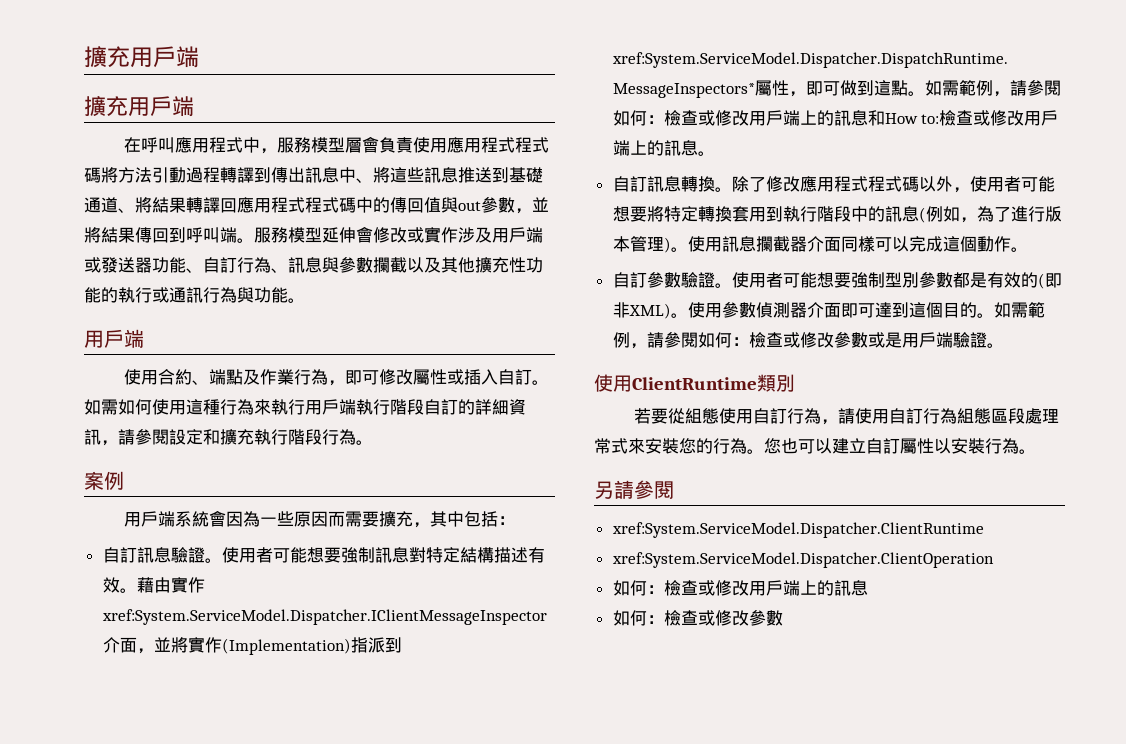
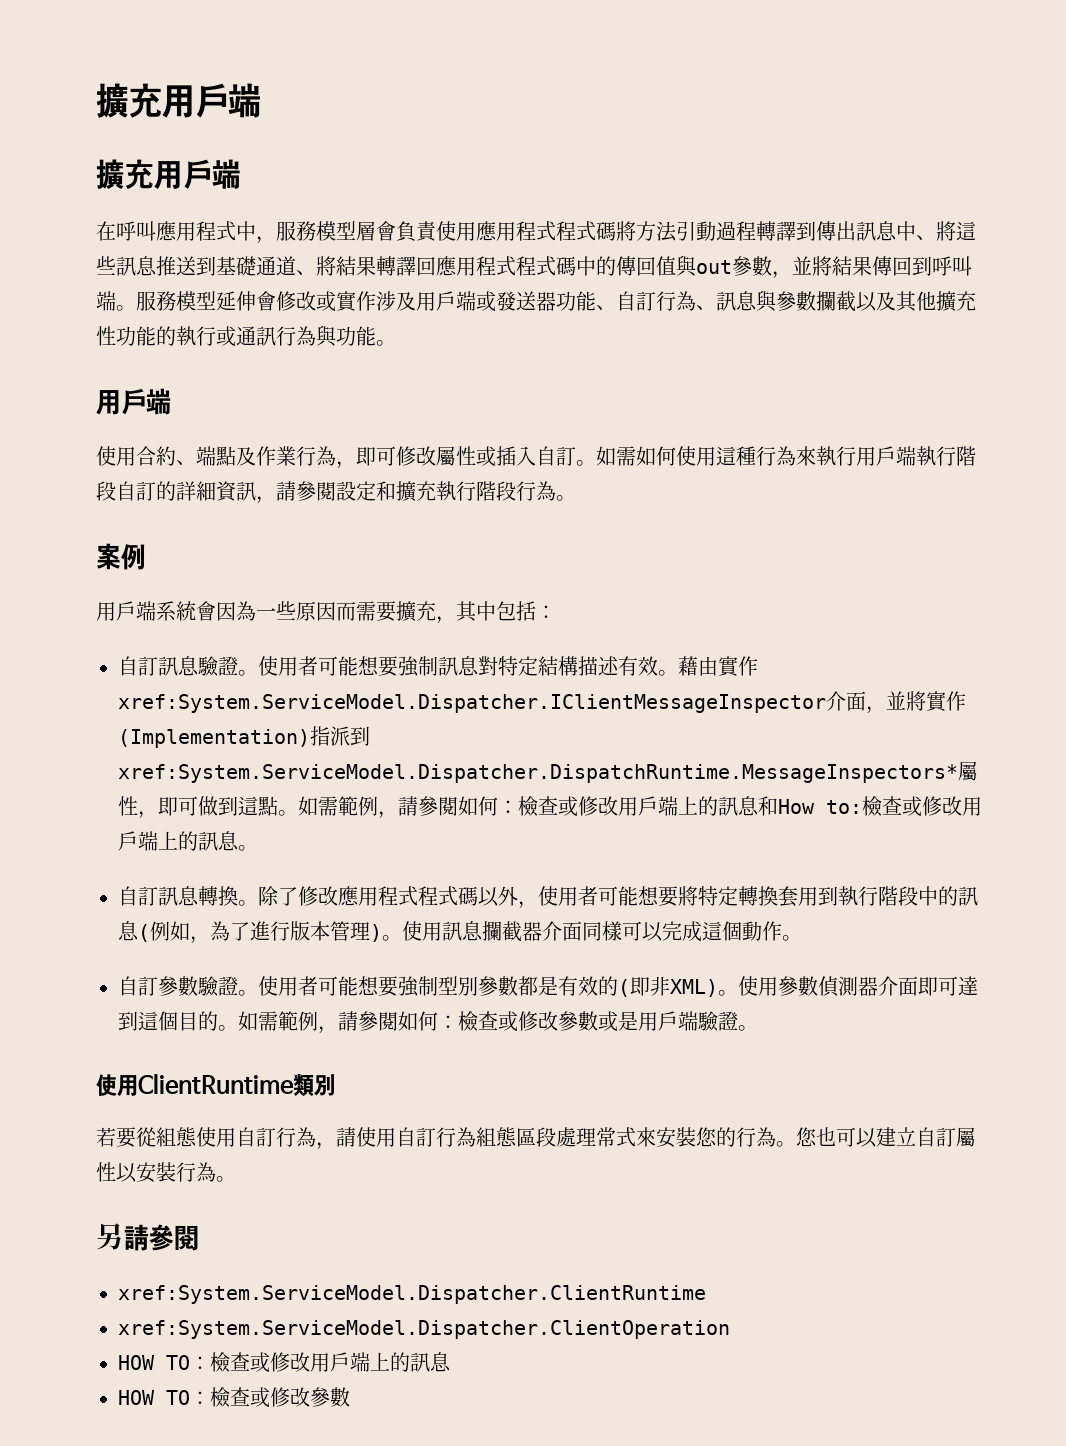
  xref:System.ServiceModel.Dispatcher.ClientOperation
- 如何：檢查或修改用戶端上的訊息
- 如何：檢查或修改參數
+ HOW TO：檢查或修改用戶端上的訊息
+ HOW TO：檢查或修改參數

